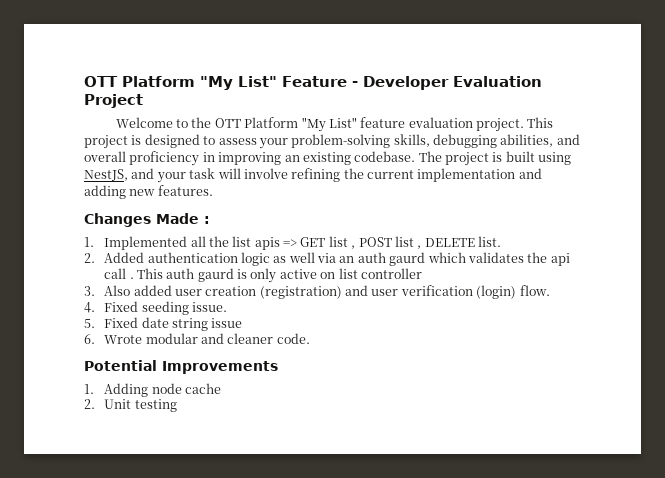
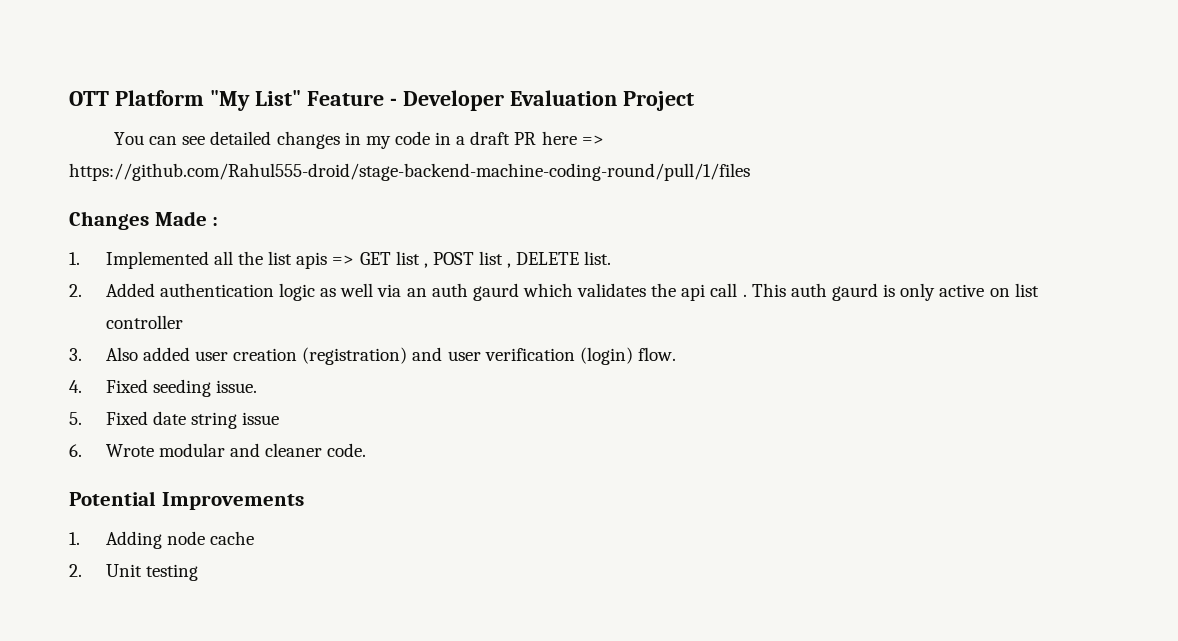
- Welcome to the OTT Platform "My List" feature evaluation project. This project is designed to assess your problem-solving skills, debugging abilities, and overall proficiency in improving an existing codebase. The project is built using NestJS, and your task will involve refining the current implementation and adding new features.
+ You can see detailed changes in my code in a draft PR here => https://github.com/Rahul555-droid/stage-backend-machine-coding-round/pull/1/files

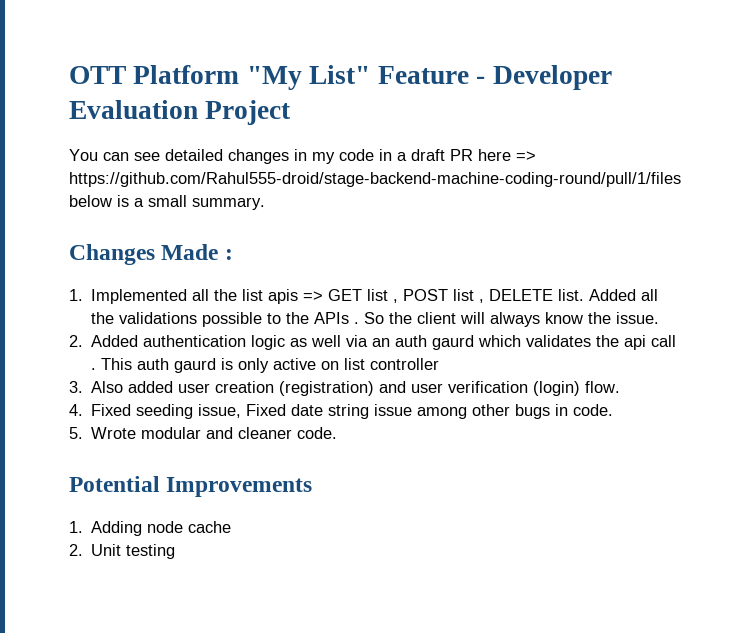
- You can see detailed changes in my code in a draft PR here => https://github.com/Rahul555-droid/stage-backend-machine-coding-round/pull/1/files
+ You can see detailed changes in my code in a draft PR here => https://github.com/Rahul555-droid/stage-backend-machine-coding-round/pull/1/files below is a small summary.
+ Added all the validations possible to the APIs . So the client will always know the issue.
- 4. Fixed seeding issue.
- 5. Fixed date string issue
- 6. Wrote modular and cleaner code.
+ 4. Fixed seeding issue, Fixed date string issue among other bugs in code.
+ 5. Wrote modular and cleaner code.

